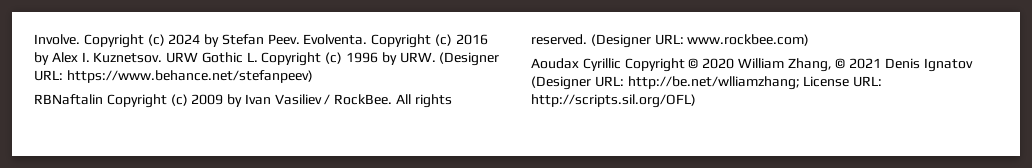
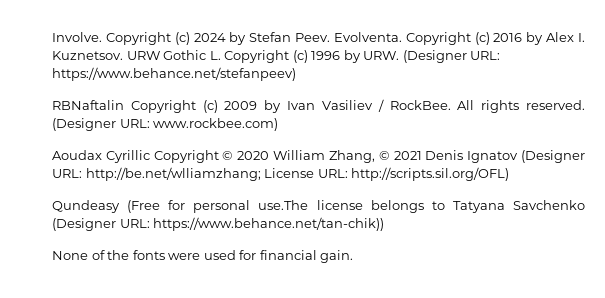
+ Qundeasy (Free for personal use.The license belongs to Tatyana Savchenko (Designer URL: https://www.behance.net/tan-chik))
+ None of the fonts were used for financial gain.

